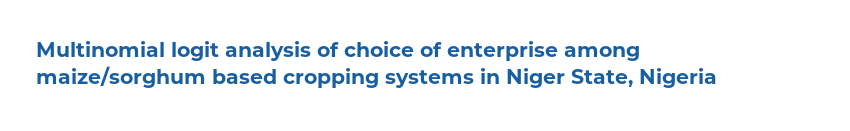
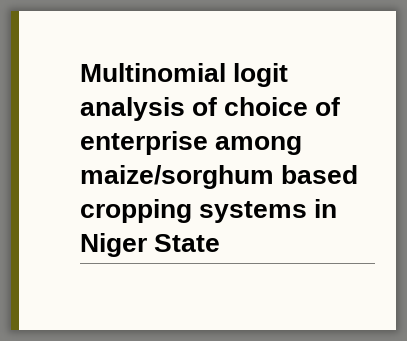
- Multinomial logit analysis of choice of enterprise among maize/sorghum based cropping systems in Niger State, Nigeria
+ Multinomial logit analysis of choice of enterprise among maize/sorghum based cropping systems in Niger State

